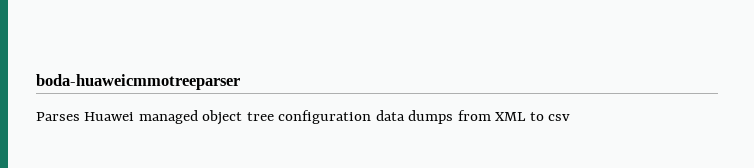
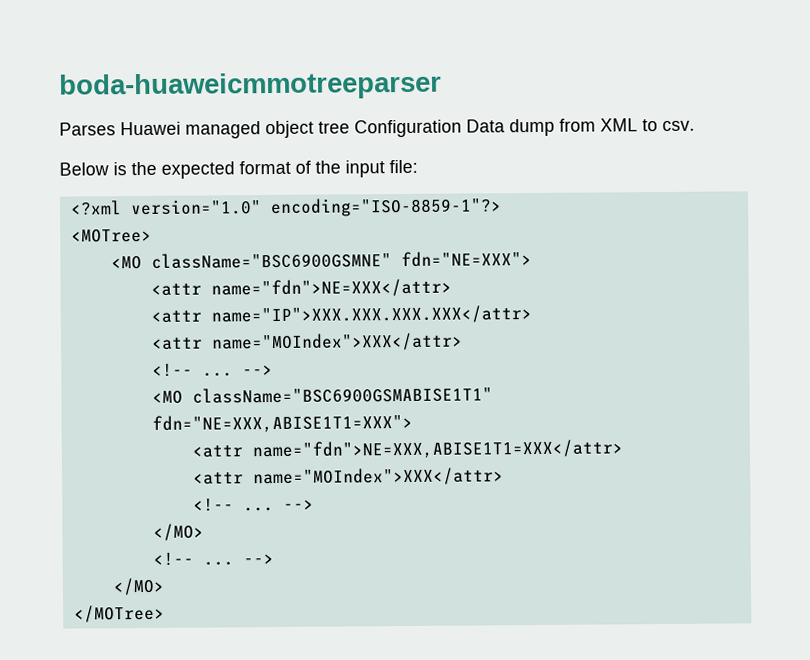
- Parses Huawei managed object tree configuration data dumps from XML to csv
+ Parses Huawei managed object tree Configuration Data dump from XML to csv.
+ Below is the expected format of the input file:
+ <?xml version="1.0" encoding="ISO-8859-1"?>
+ <MOTree>
+ <MO className="BSC6900GSMNE" fdn="NE=XXX">
+ <attr name="fdn">NE=XXX</attr>
+ <attr name="IP">XXX.XXX.XXX.XXX</attr>
+ <attr name="MOIndex">XXX</attr>
+ <!-- ... -->
+ <MO className="BSC6900GSMABISE1T1" fdn="NE=XXX,ABISE1T1=XXX">
+ <attr name="fdn">NE=XXX,ABISE1T1=XXX</attr>
+ <attr name="MOIndex">XXX</attr>
+ <!-- ... -->
+ </MO>
+ <!-- ... -->
+ </MO>
+ </MOTree>

